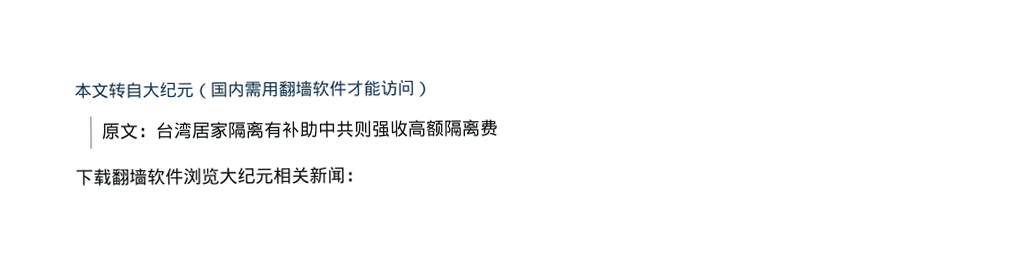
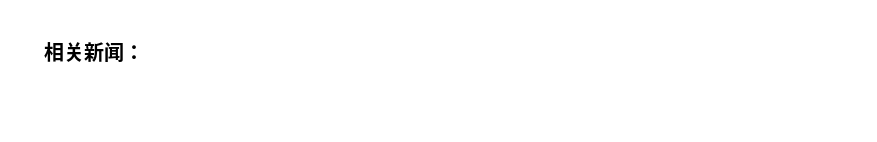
- 本文转自大纪元（国内需用翻墙软件才能访问）
- 原文：台湾居家隔离有补助中共则强收高额隔离费
- 下载翻墙软件浏览大纪元相关新闻：
+ 相关新闻：

